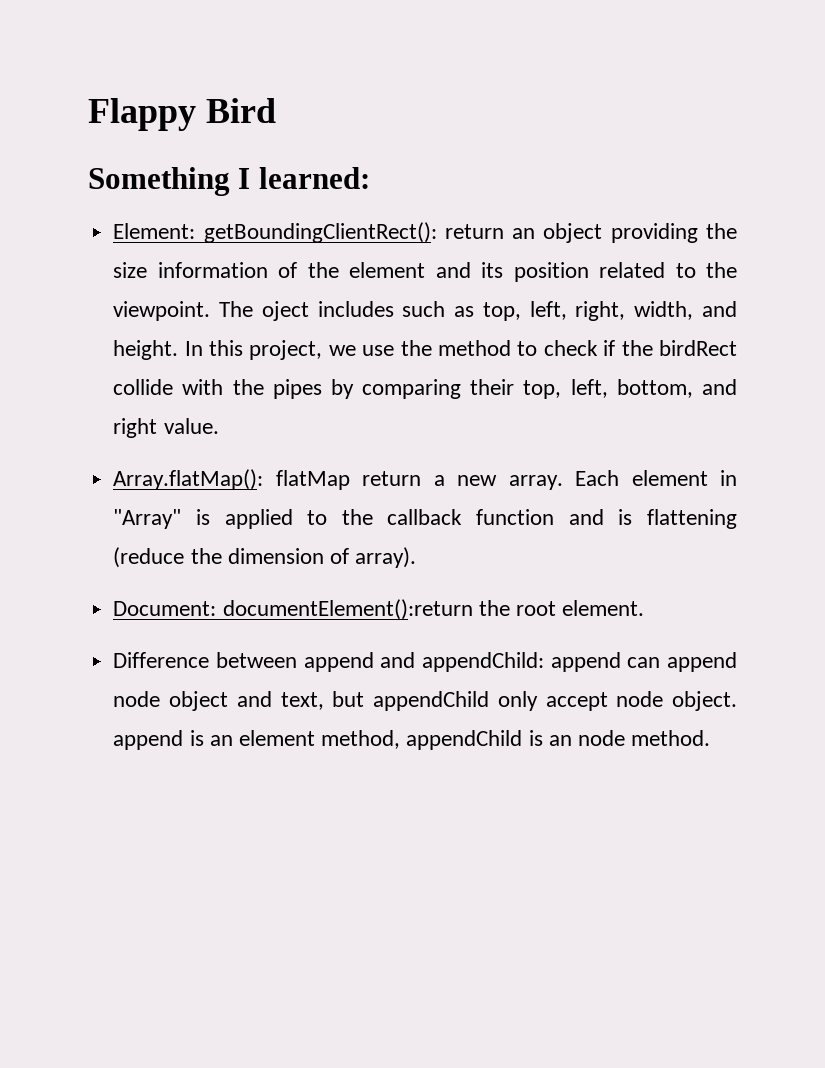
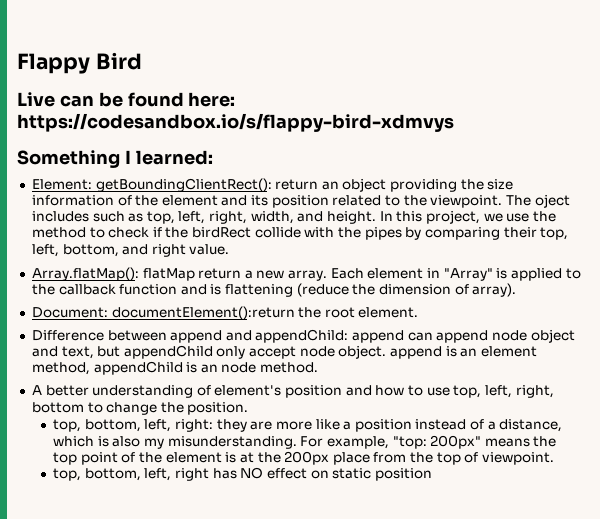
+ Live can be found here: https://codesandbox.io/s/flappy-bird-xdmvys
+ A better understanding of element's position and how to use top, left, right, bottom to change the position.
+ top, bottom, left, right: they are more like a position instead of a distance, which is also my misunderstanding. For example, "top: 200px" means the top point of the element is at the 200px place from the top of viewpoint.
+ top, bottom, left, right has NO effect on static position

